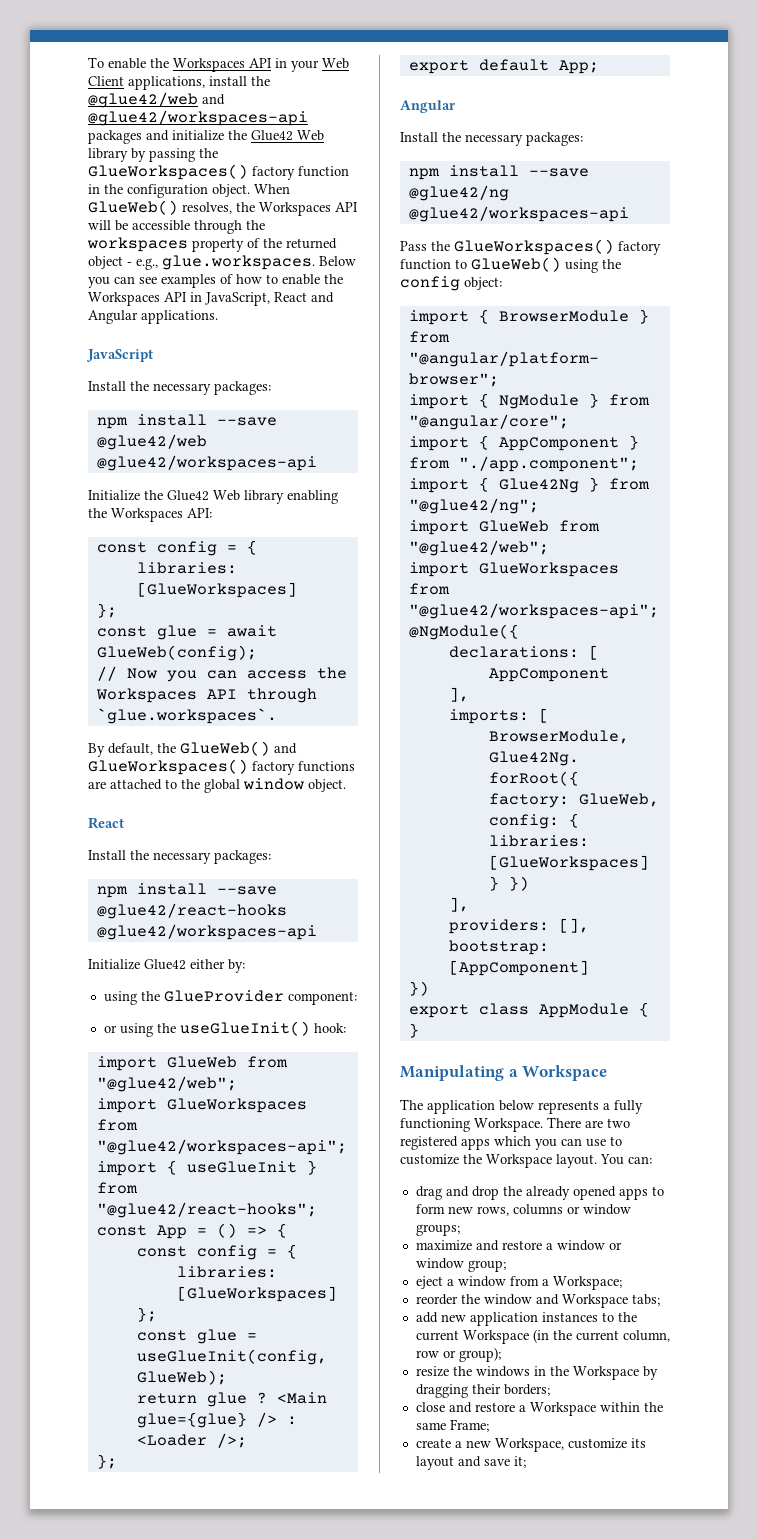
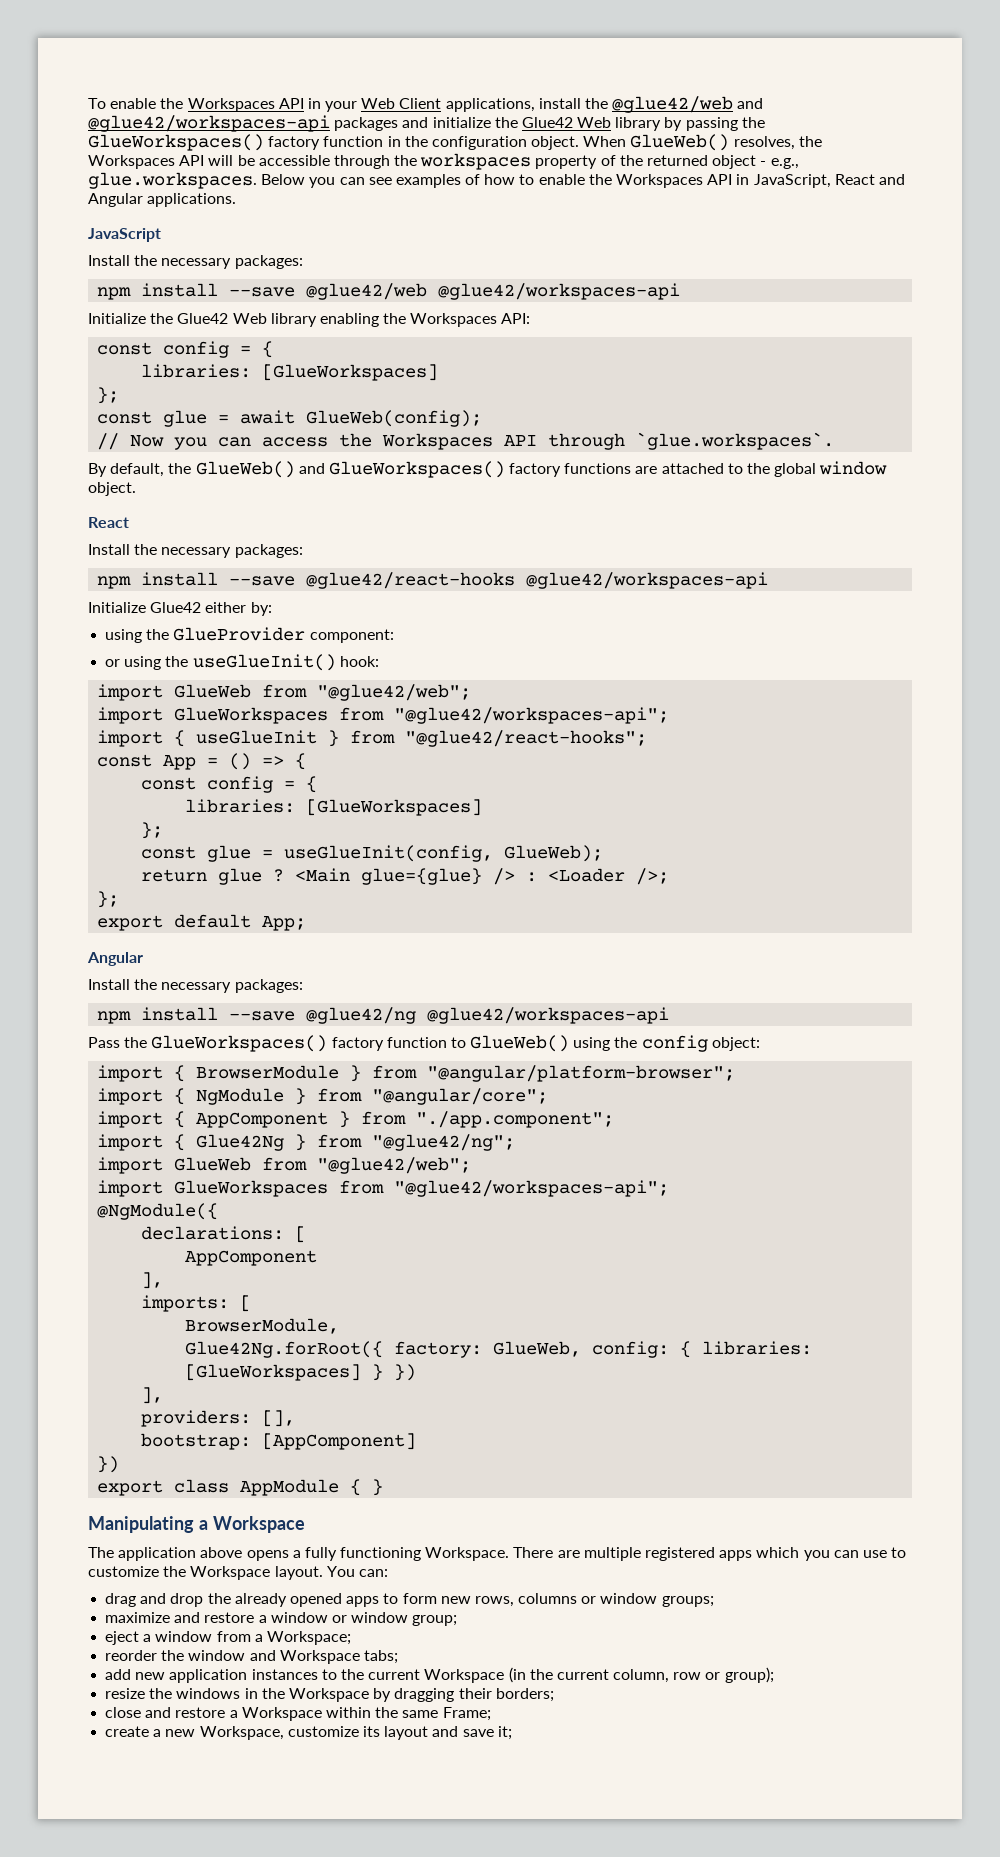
- The application below represents a fully functioning Workspace.
+ The application above opens a fully functioning Workspace.
- There are two registered apps which you can use to customize the Workspace layout.
+ There are multiple registered apps which you can use to customize the Workspace layout.

